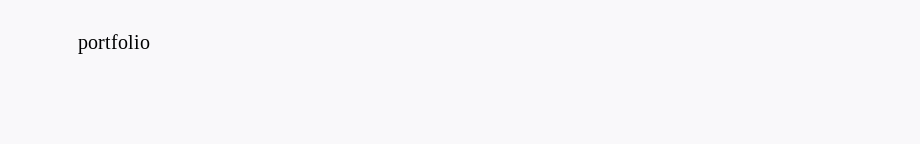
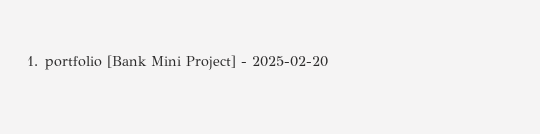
- portfolio
+ 1. portfolio [Bank Mini Project] - 2025-02-20

